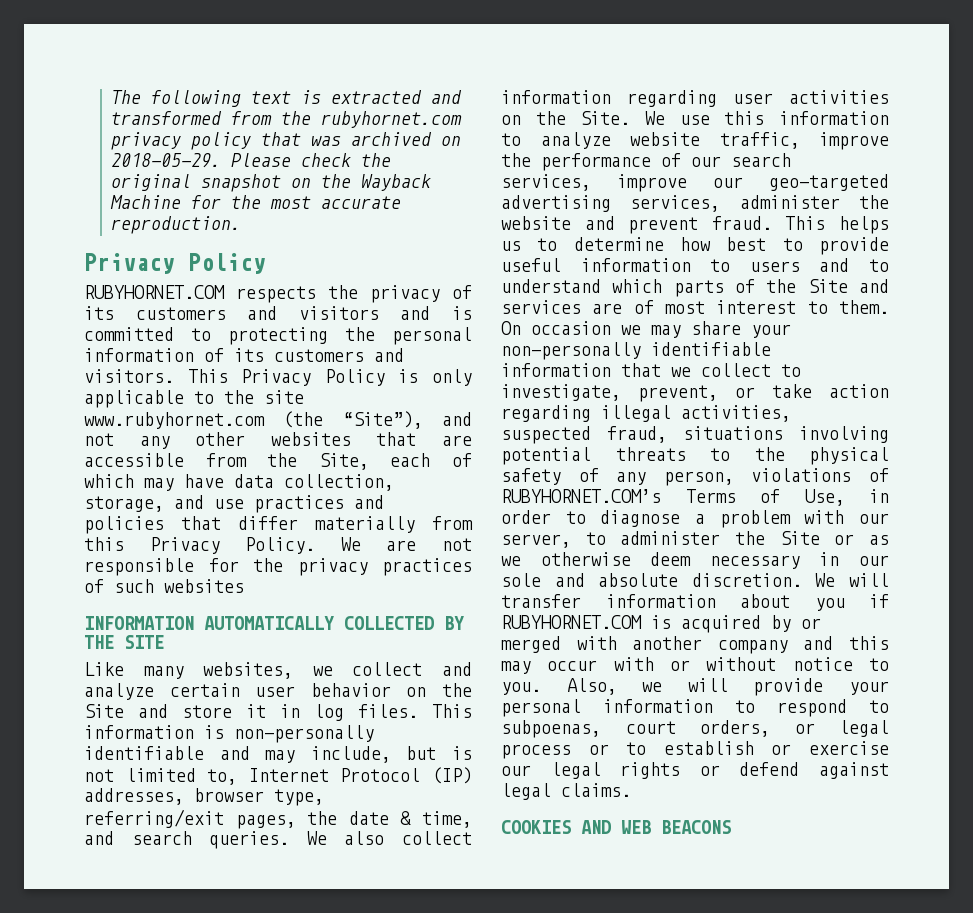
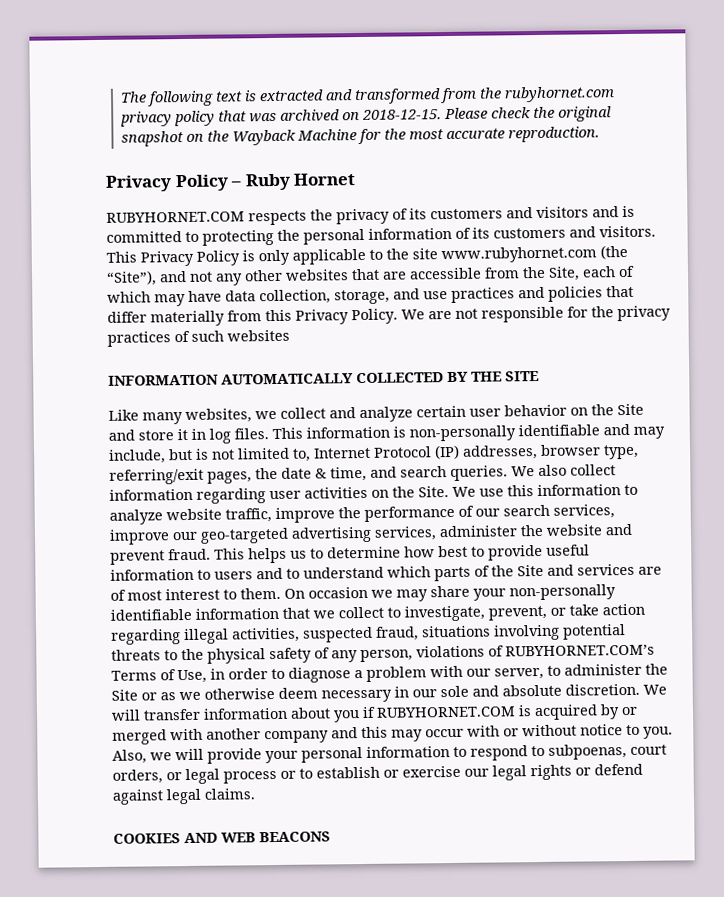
- The following text is extracted and transformed from the rubyhornet.com privacy policy that was archived on 2018-05-29.
+ The following text is extracted and transformed from the rubyhornet.com privacy policy that was archived on 2018-12-15.
  Please check the original snapshot on the Wayback Machine for the most accurate reproduction.
- Privacy Policy
+ Privacy Policy – Ruby Hornet

